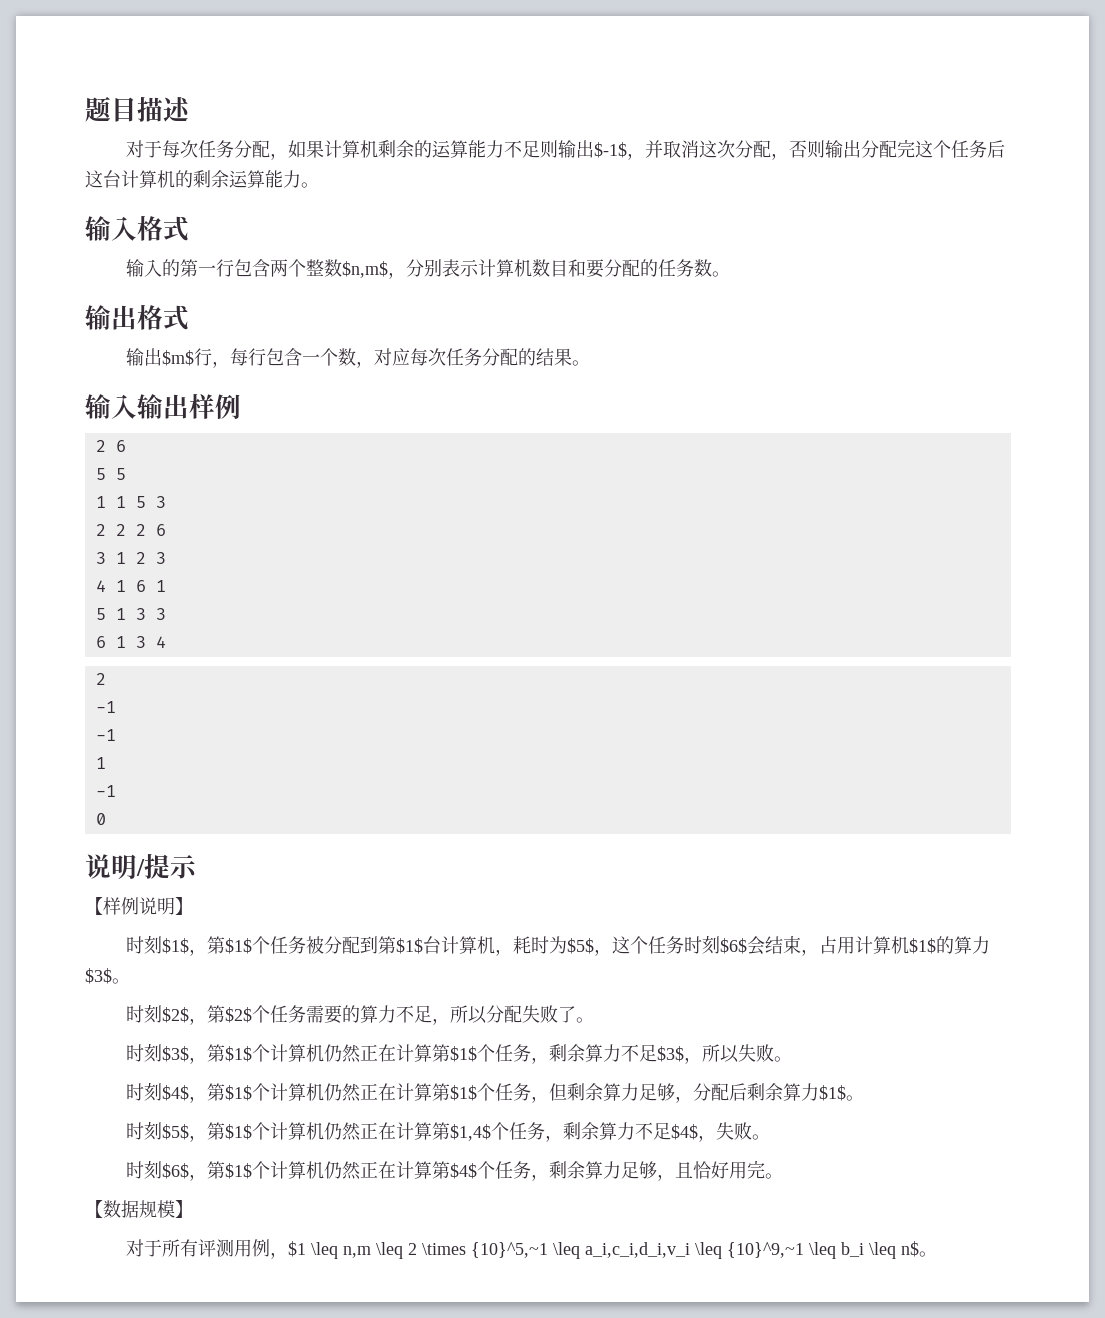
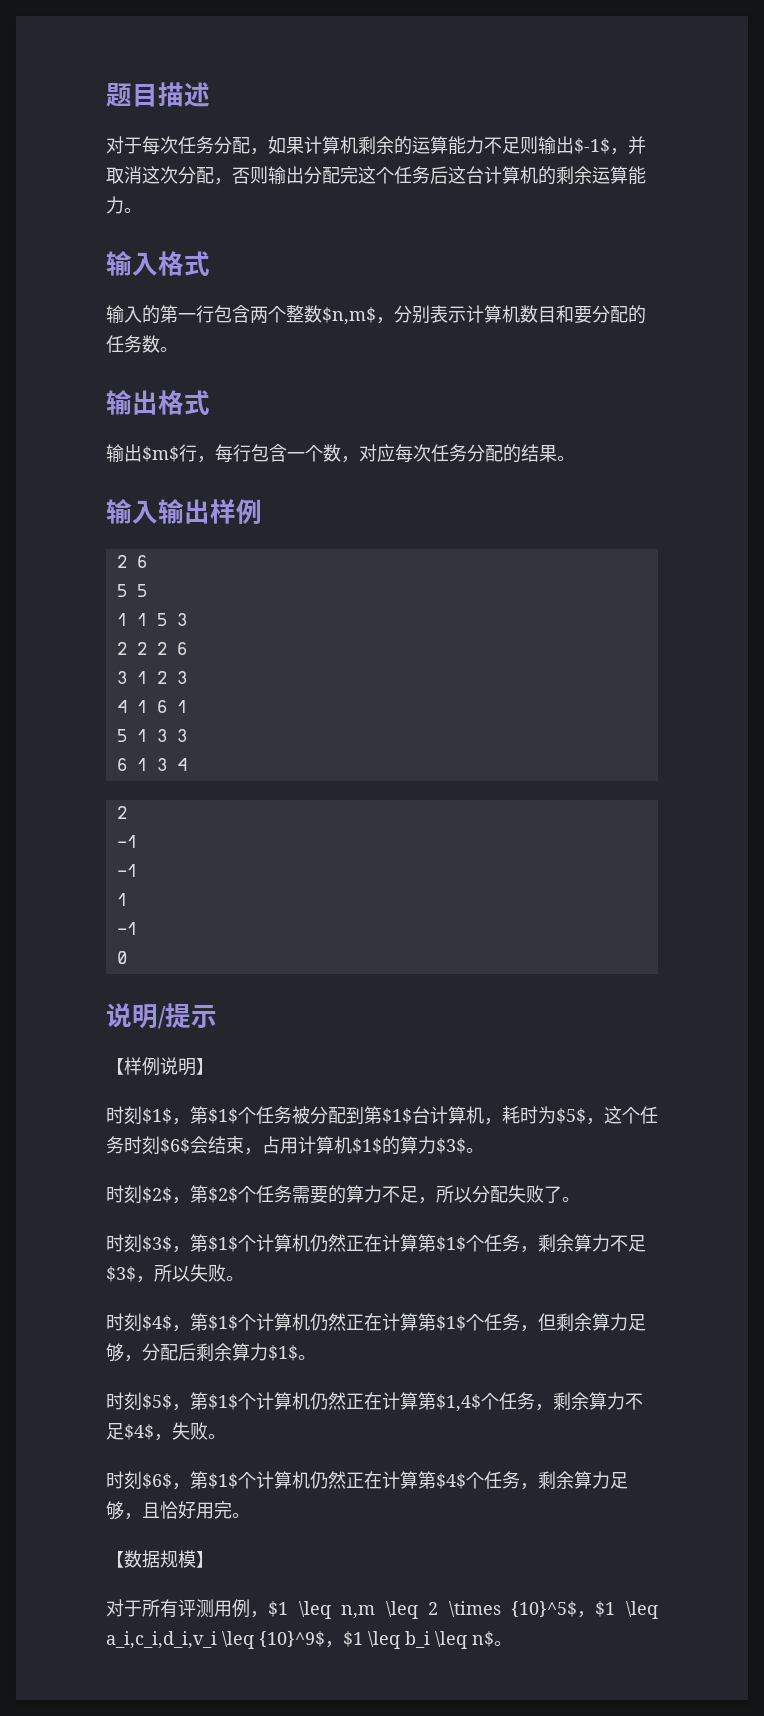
- 对于所有评测用例，$1 \leq n,m \leq 2 \times {10}^5,~1 \leq a_i,c_i,d_i,v_i \leq {10}^9,~1 \leq b_i \leq n$。
+ 对于所有评测用例，$1 \leq n,m \leq 2 \times {10}^5$，$1 \leq a_i,c_i,d_i,v_i \leq {10}^9$，$1 \leq b_i \leq n$。

